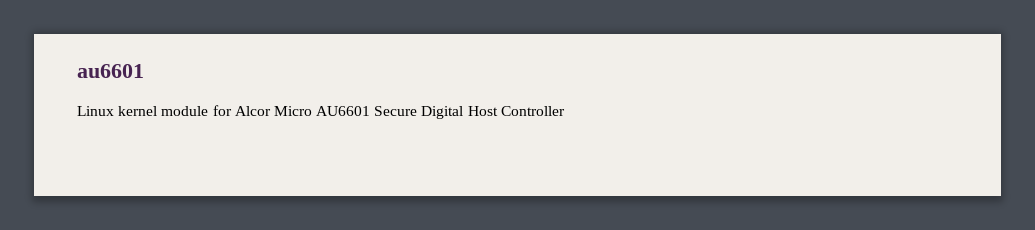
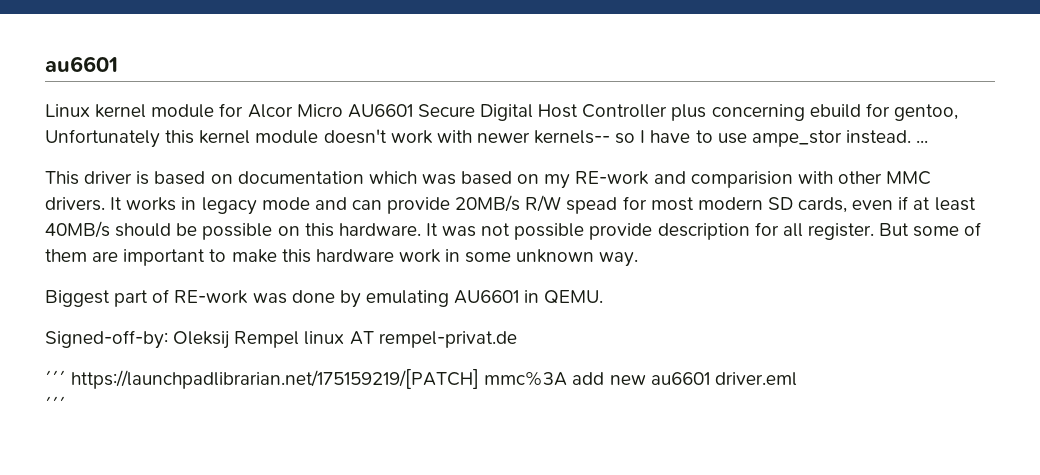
- Linux kernel module for Alcor Micro AU6601 Secure Digital Host Controller
+ Linux kernel module for Alcor Micro AU6601 Secure Digital Host Controller plus concerning ebuild for gentoo, Unfortunately this kernel module doesn't work with newer kernels-- so I have to use ampe_stor instead. ...
+ This driver is based on documentation which was based on my RE-work and comparision with other MMC drivers. It works in legacy mode and can provide 20MB/s R/W spead for most modern SD cards, even if at least 40MB/s should be possible on this hardware. It was not possible provide description for all register. But some of them are important to make this hardware work in some unknown way.
+ Biggest part of RE-work was done by emulating AU6601 in QEMU.
+ Signed-off-by: Oleksij Rempel linux AT rempel-privat.de
+ ´´´ https://launchpadlibrarian.net/175159219/[PATCH] mmc%3A add new au6601 driver.eml
+ ´´´

